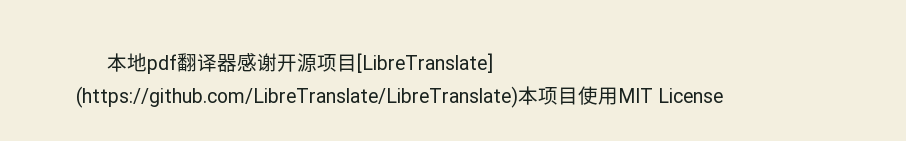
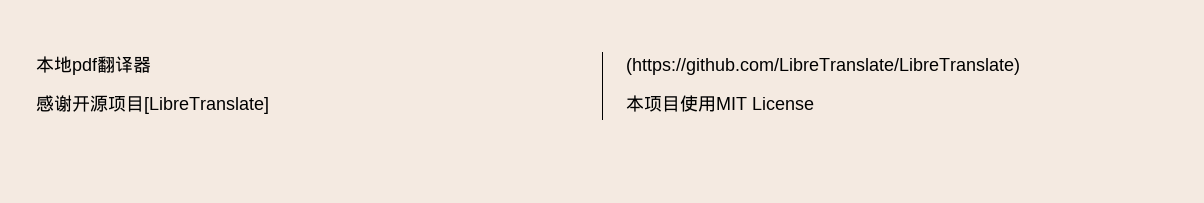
- 本地pdf翻译器感谢开源项目[LibreTranslate] (https://github.com/LibreTranslate/LibreTranslate)本项目使用MIT License
+ 本地pdf翻译器
+ 感谢开源项目[LibreTranslate] (https://github.com/LibreTranslate/LibreTranslate)
+ 本项目使用MIT License

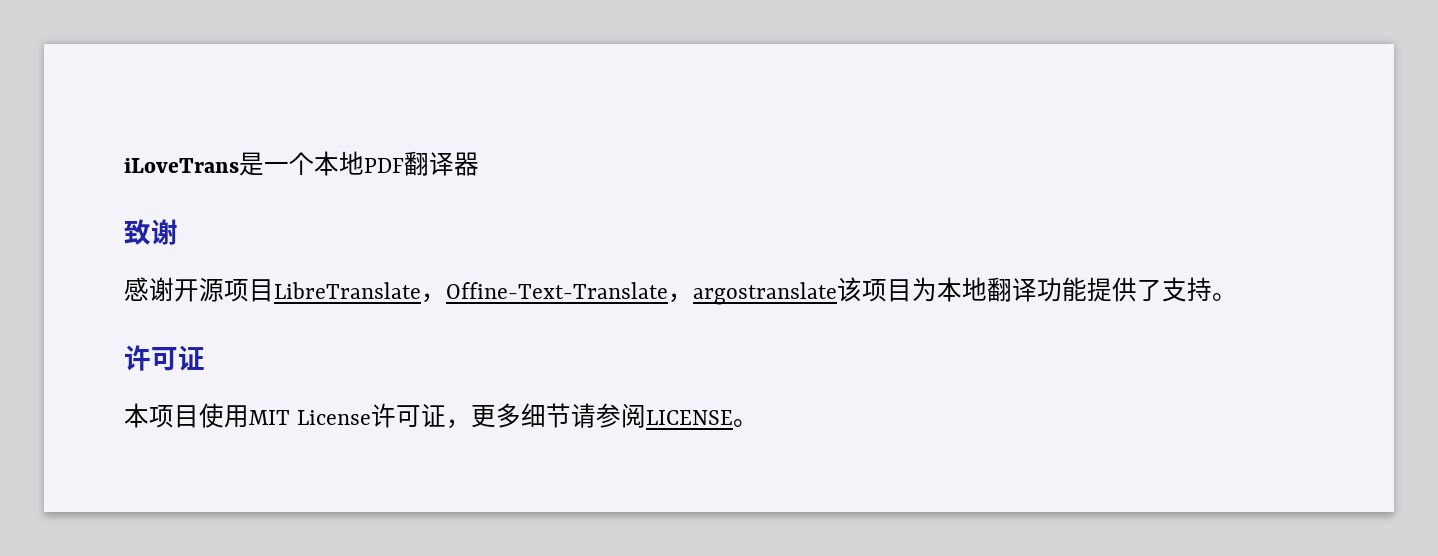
- 本地pdf翻译器
+ iLoveTrans是一个本地PDF翻译器
+ 致谢
- 感谢开源项目[LibreTranslate] (https://github.com/LibreTranslate/LibreTranslate)
+ 感谢开源项目LibreTranslate，Offine-Text-Translate，argostranslate该项目为本地翻译功能提供了支持。
+ 许可证
- 本项目使用MIT License
+ 本项目使用MIT License许可证，更多细节请参阅LICENSE。

